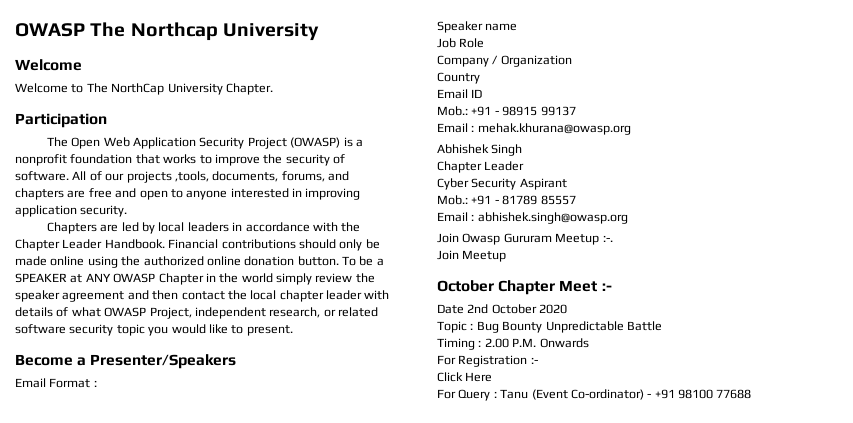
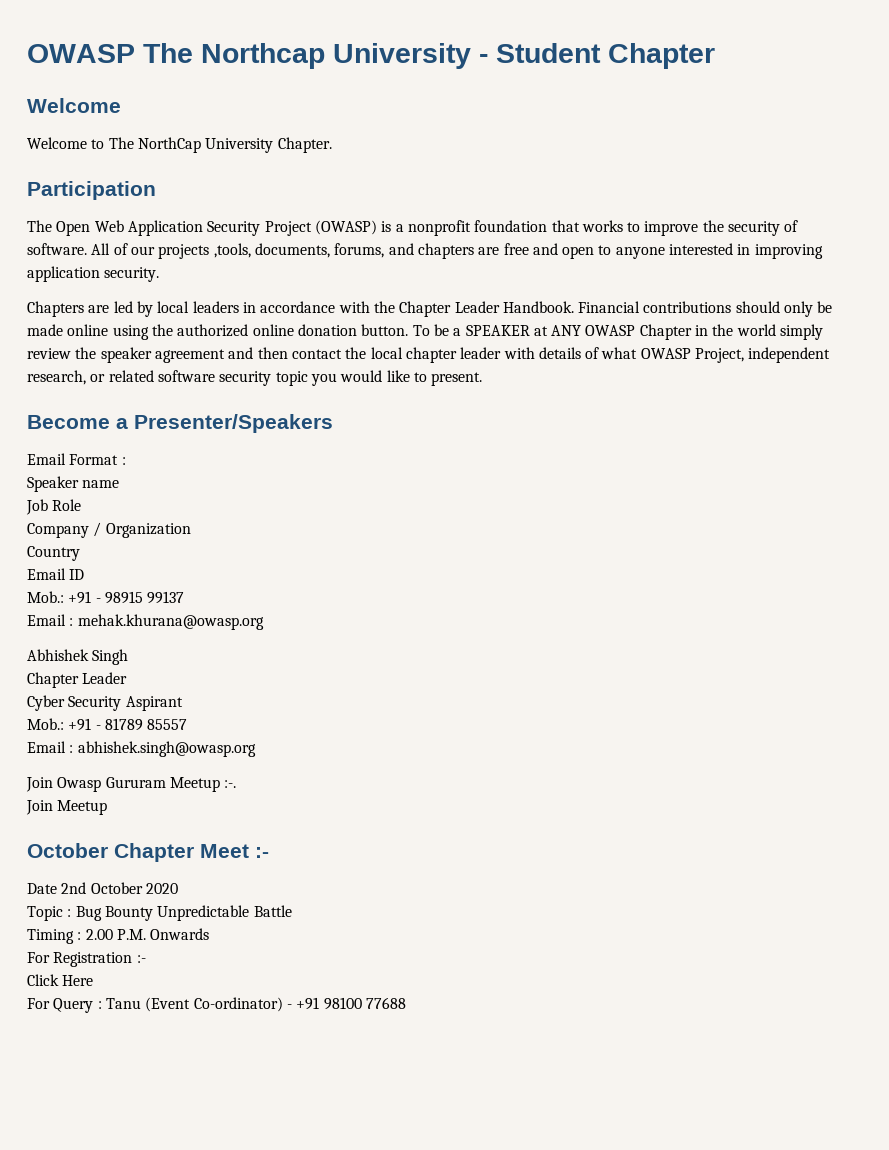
- OWASP The Northcap University
+ OWASP The Northcap University - Student Chapter

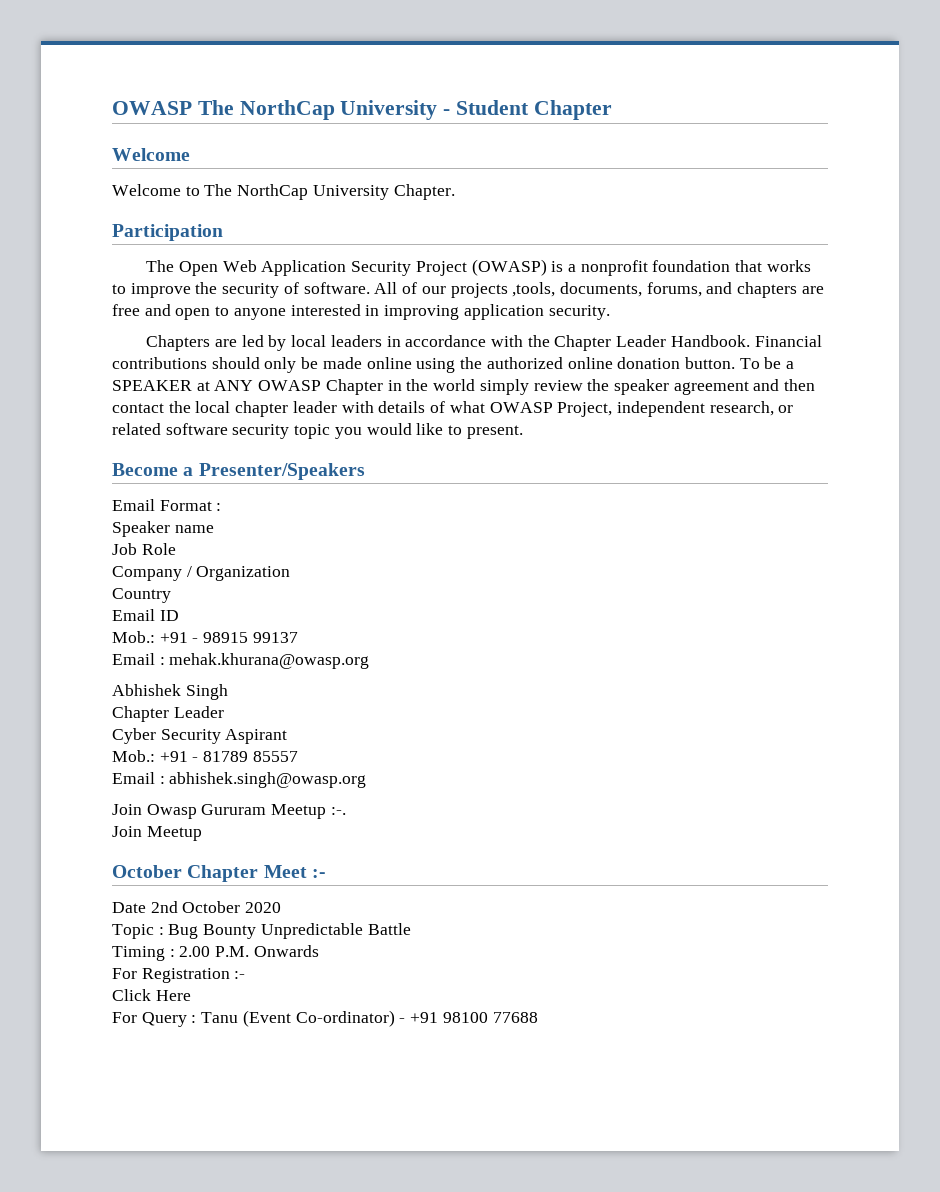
- OWASP The Northcap University - Student Chapter
+ OWASP The NorthCap University - Student Chapter

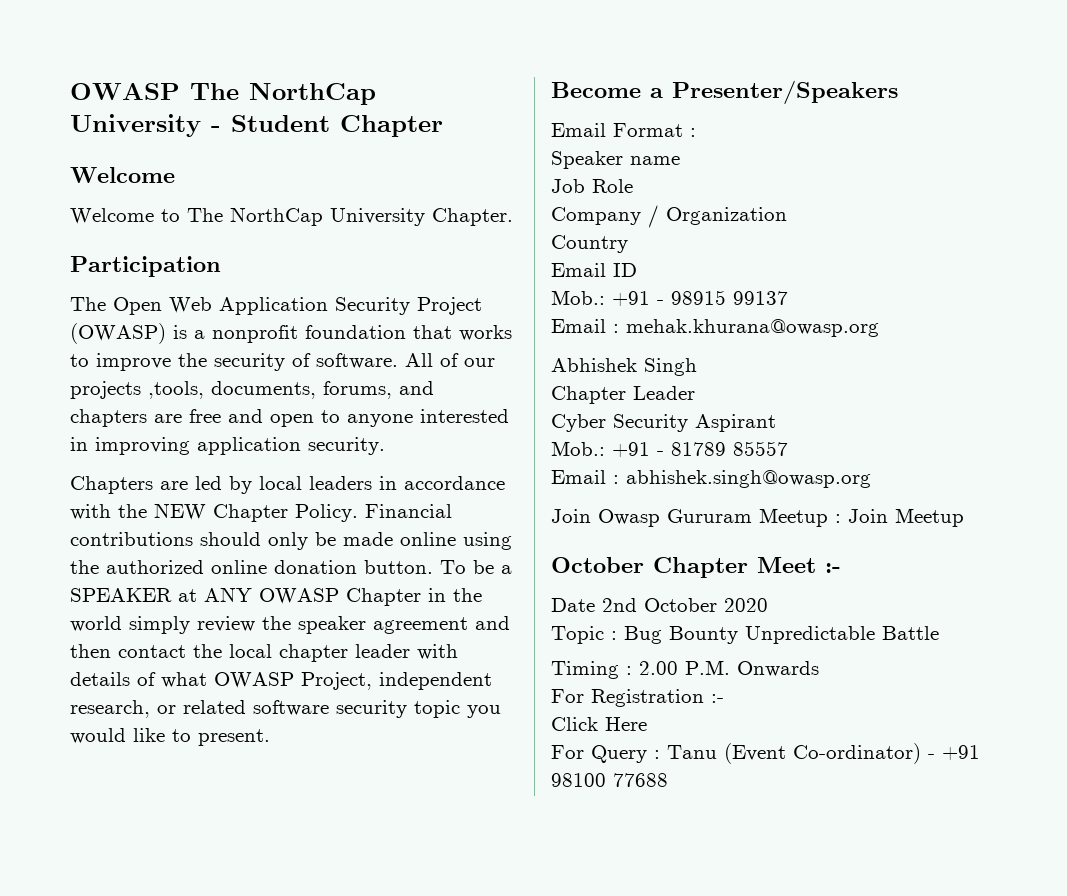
- Chapters are led by local leaders in accordance with the Chapter Leader Handbook.
+ Chapters are led by local leaders in accordance with the NEW Chapter Policy.
- Join Owasp Gururam Meetup :-.
- Join Meetup
+ Join Owasp Gururam Meetup : Join Meetup

